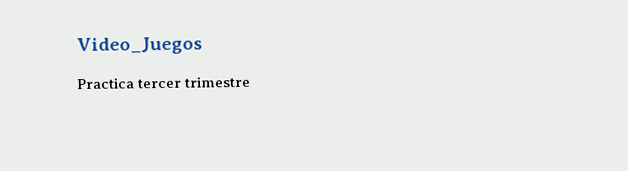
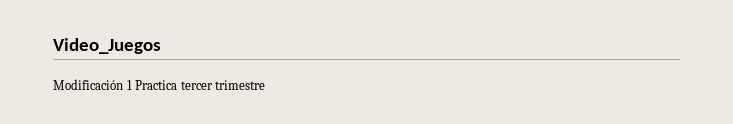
- Practica tercer trimestre
+ Modificación 1 Practica tercer trimestre

